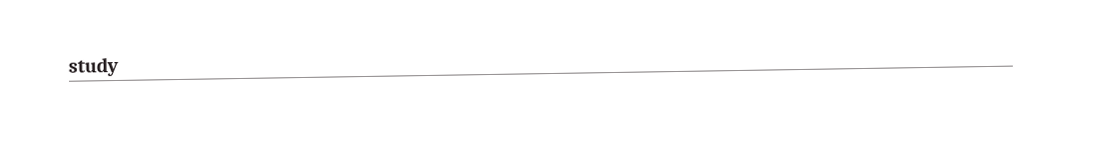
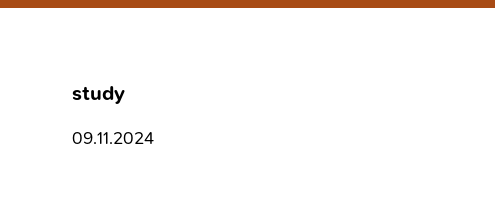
+ 09.11.2024

